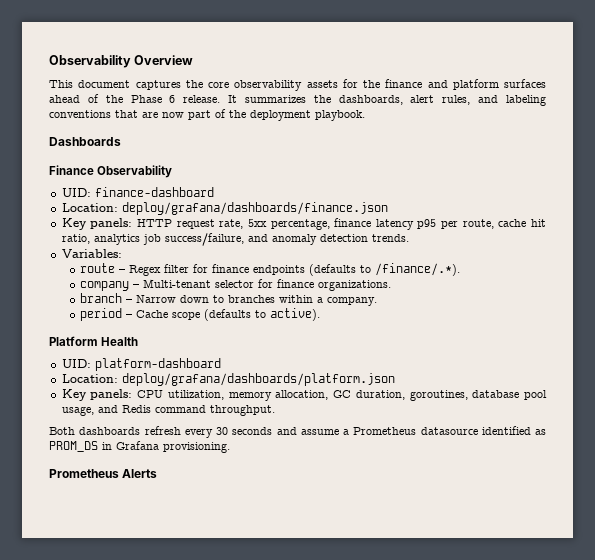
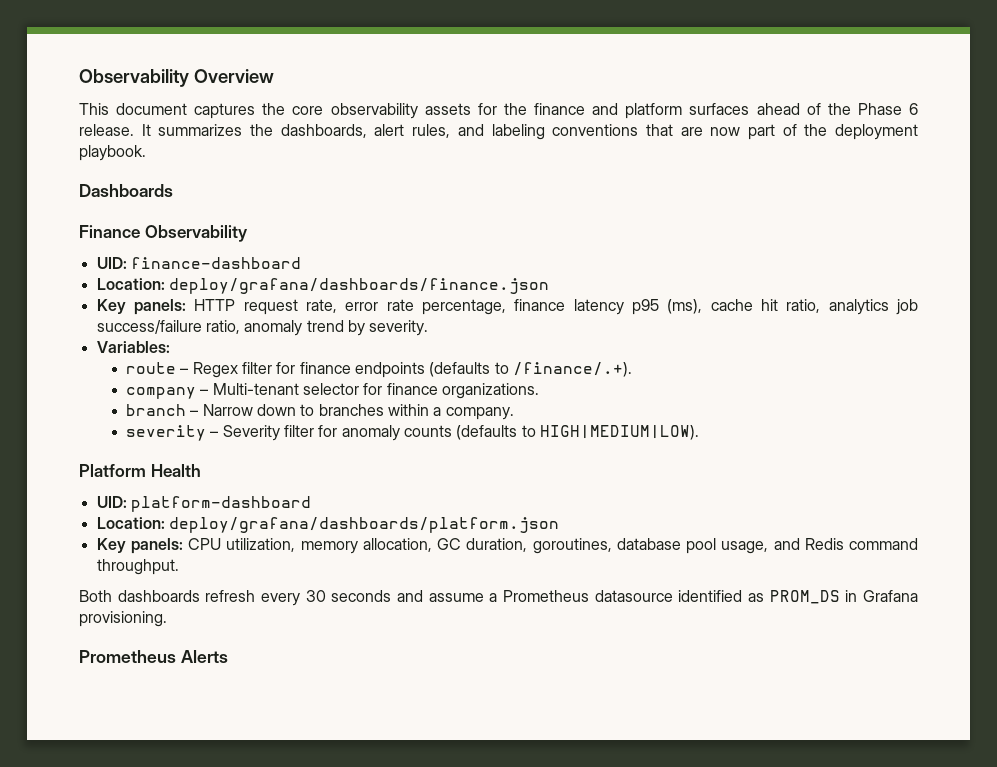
- Key panels: HTTP request rate, 5xx percentage, finance latency p95 per route, cache hit ratio, analytics job success/failure, and anomaly detection trends.
+ Key panels: HTTP request rate, error rate percentage, finance latency p95 (ms), cache hit ratio, analytics job success/failure ratio, anomaly trend by severity.
- route – Regex filter for finance endpoints (defaults to /finance/.*).
+ route – Regex filter for finance endpoints (defaults to /finance/.+).
- period – Cache scope (defaults to active).
+ severity – Severity filter for anomaly counts (defaults to HIGH|MEDIUM|LOW).

